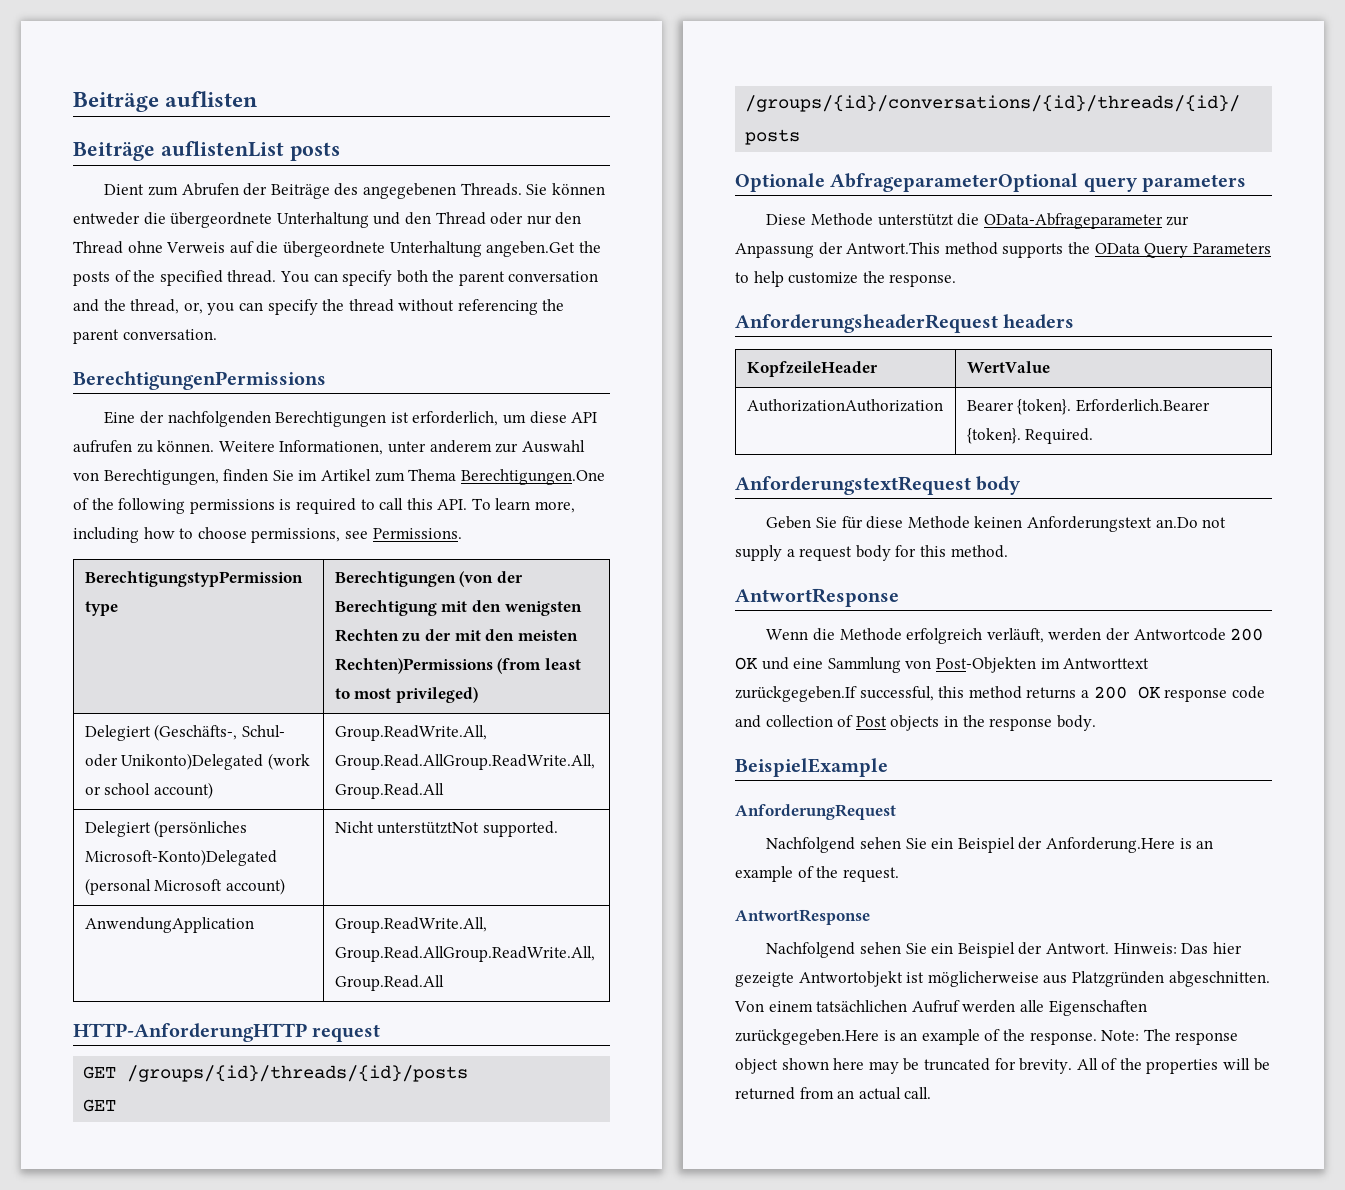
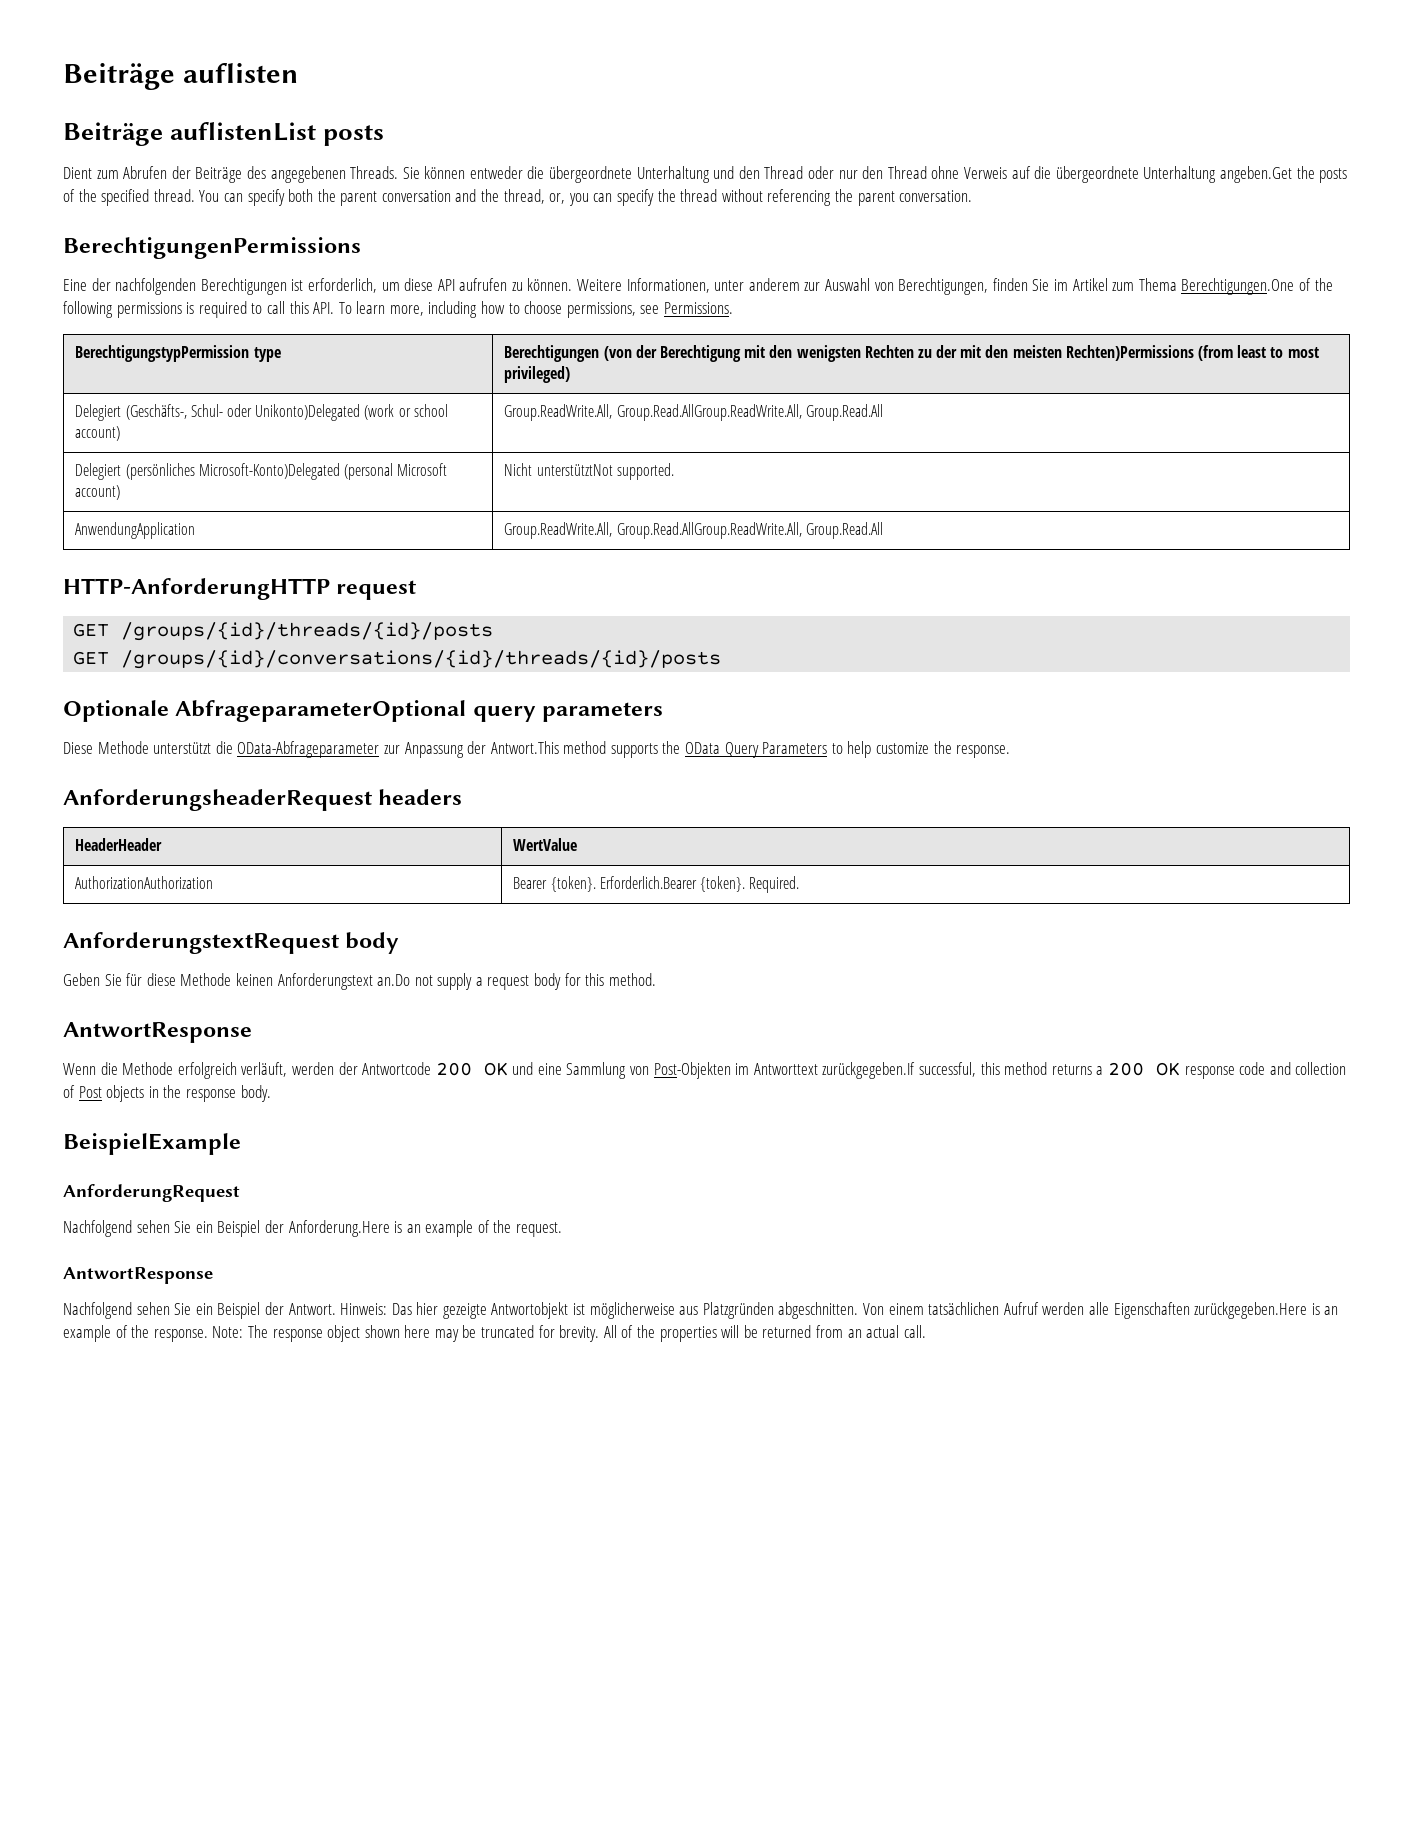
- KopfzeileHeader | WertValue
+ HeaderHeader | WertValue

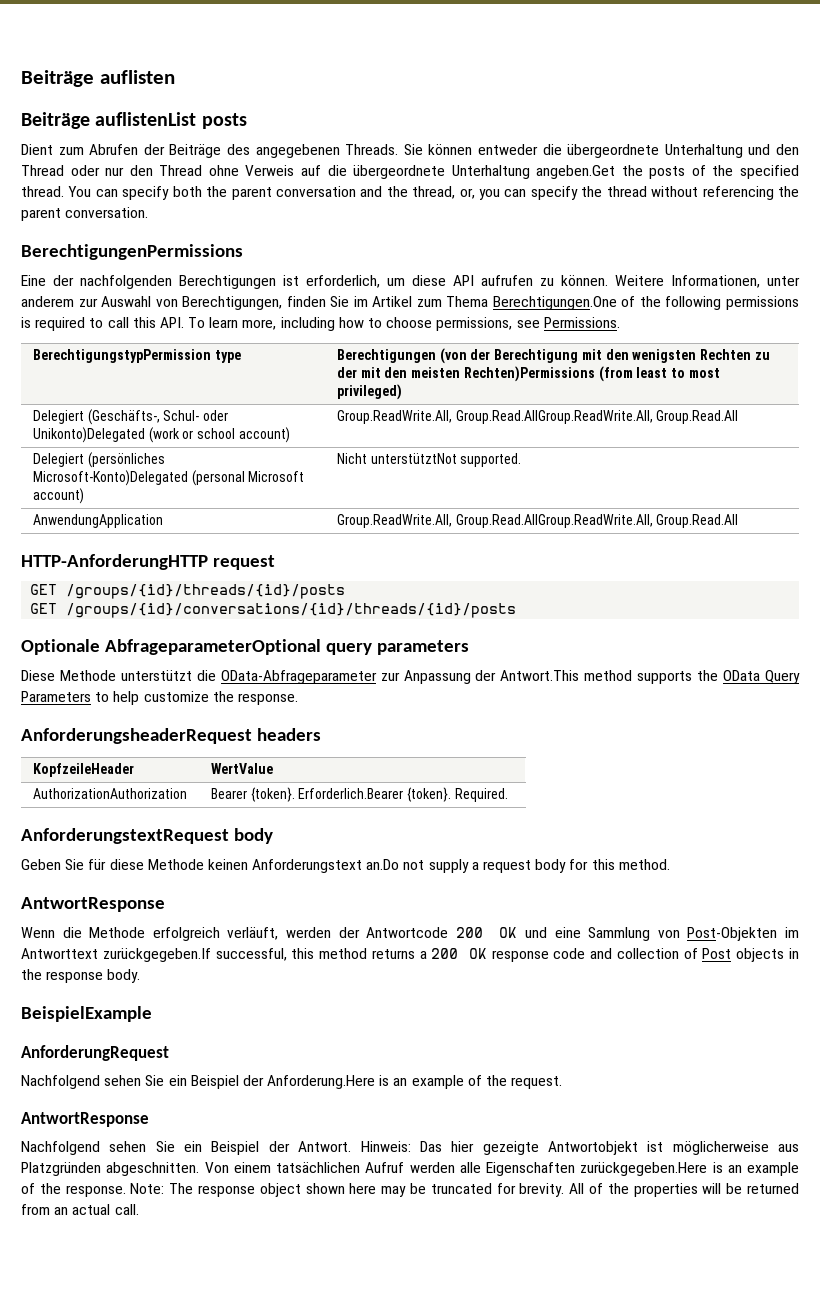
- HeaderHeader | WertValue
+ KopfzeileHeader | WertValue

